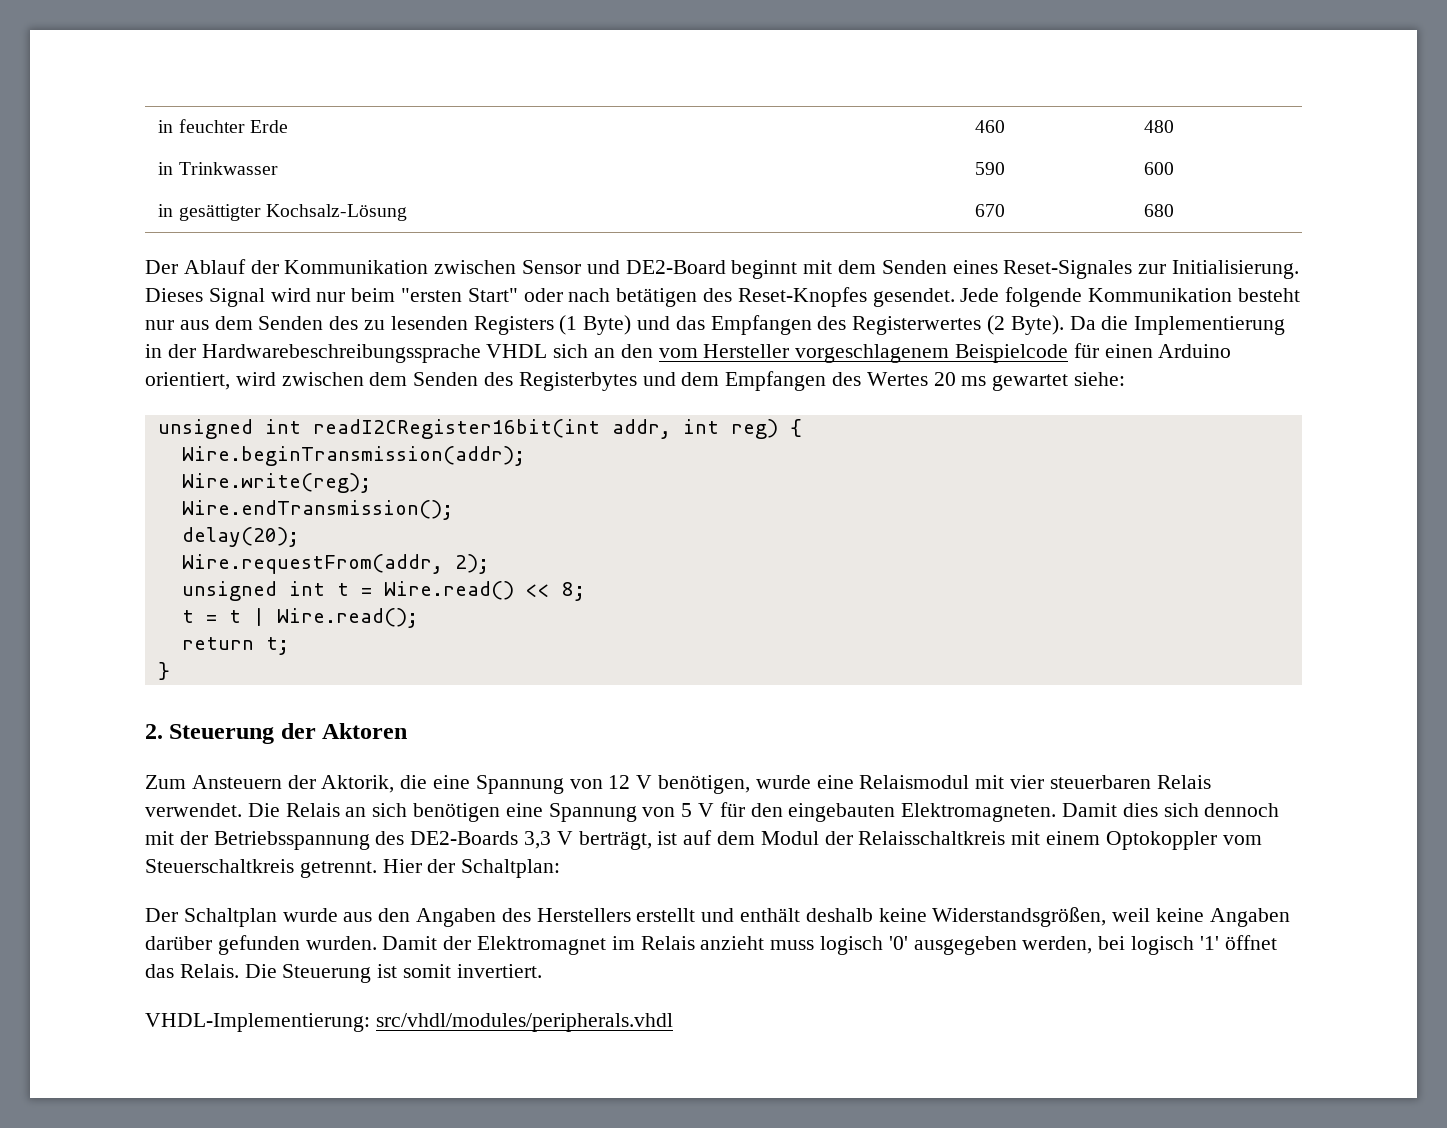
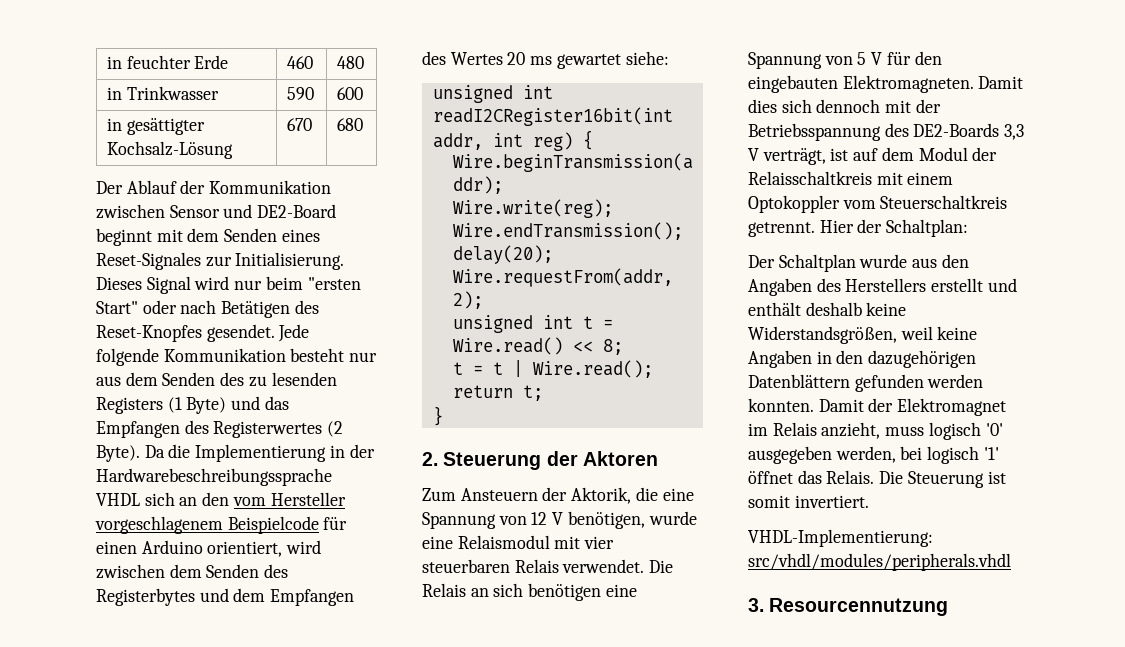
- Dieses Signal wird nur beim "ersten Start" oder nach betätigen des Reset-Knopfes gesendet.
+ Dieses Signal wird nur beim "ersten Start" oder nach Betätigen des Reset-Knopfes gesendet.
- Damit dies sich dennoch mit der Betriebsspannung des DE2-Boards 3,3 V berträgt, ist auf dem Modul der Relaisschaltkreis mit einem Optokoppler vom Steuerschaltkreis getrennt.
+ Damit dies sich dennoch mit der Betriebsspannung des DE2-Boards 3,3 V verträgt, ist auf dem Modul der Relaisschaltkreis mit einem Optokoppler vom Steuerschaltkreis getrennt.
- Der Schaltplan wurde aus den Angaben des Herstellers erstellt und enthält deshalb keine Widerstandsgrößen, weil keine Angaben darüber gefunden wurden.
+ Der Schaltplan wurde aus den Angaben des Herstellers erstellt und enthält deshalb keine Widerstandsgrößen, weil keine Angaben in den dazugehörigen Datenblättern gefunden werden konnten.
- Damit der Elektromagnet im Relais anzieht muss logisch '0' ausgegeben werden, bei logisch '1' öffnet das Relais.
+ Damit der Elektromagnet im Relais anzieht, muss logisch '0' ausgegeben werden, bei logisch '1' öffnet das Relais.
+ 3. Resourcennutzung

